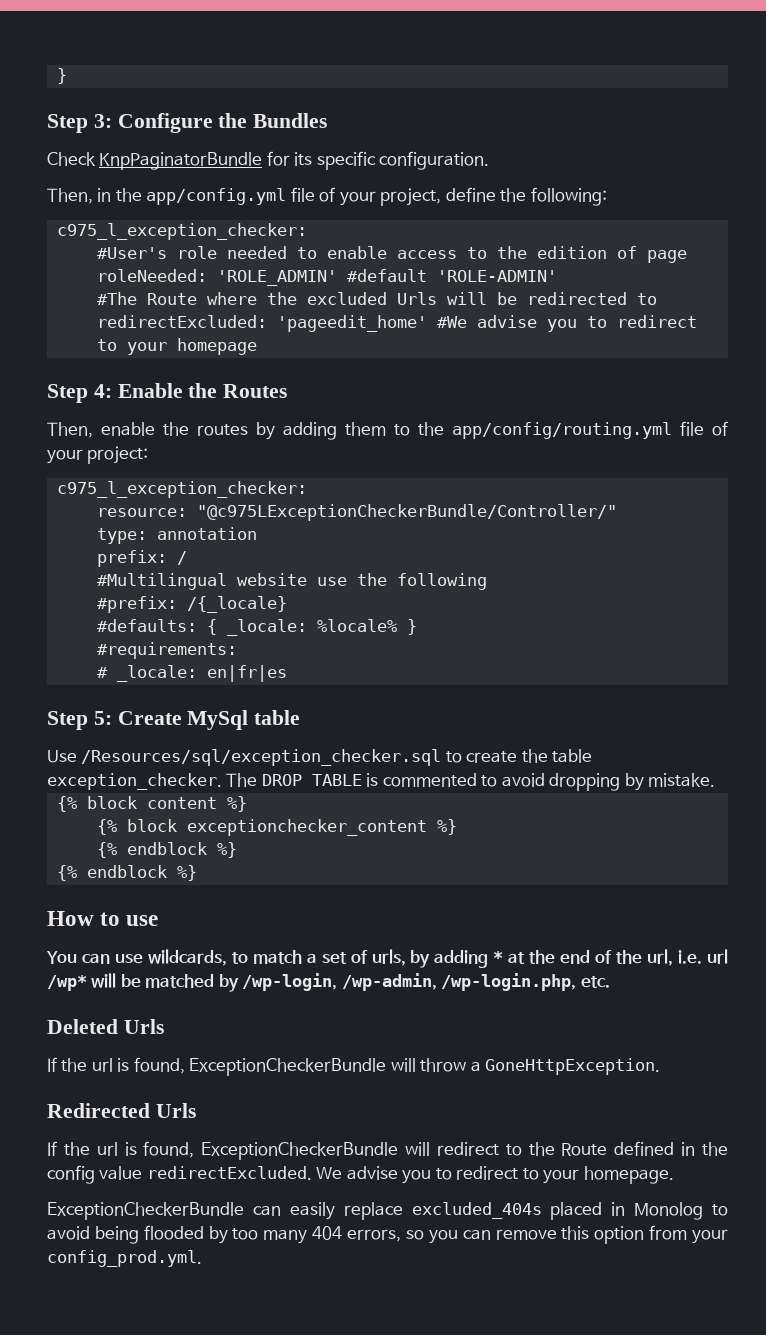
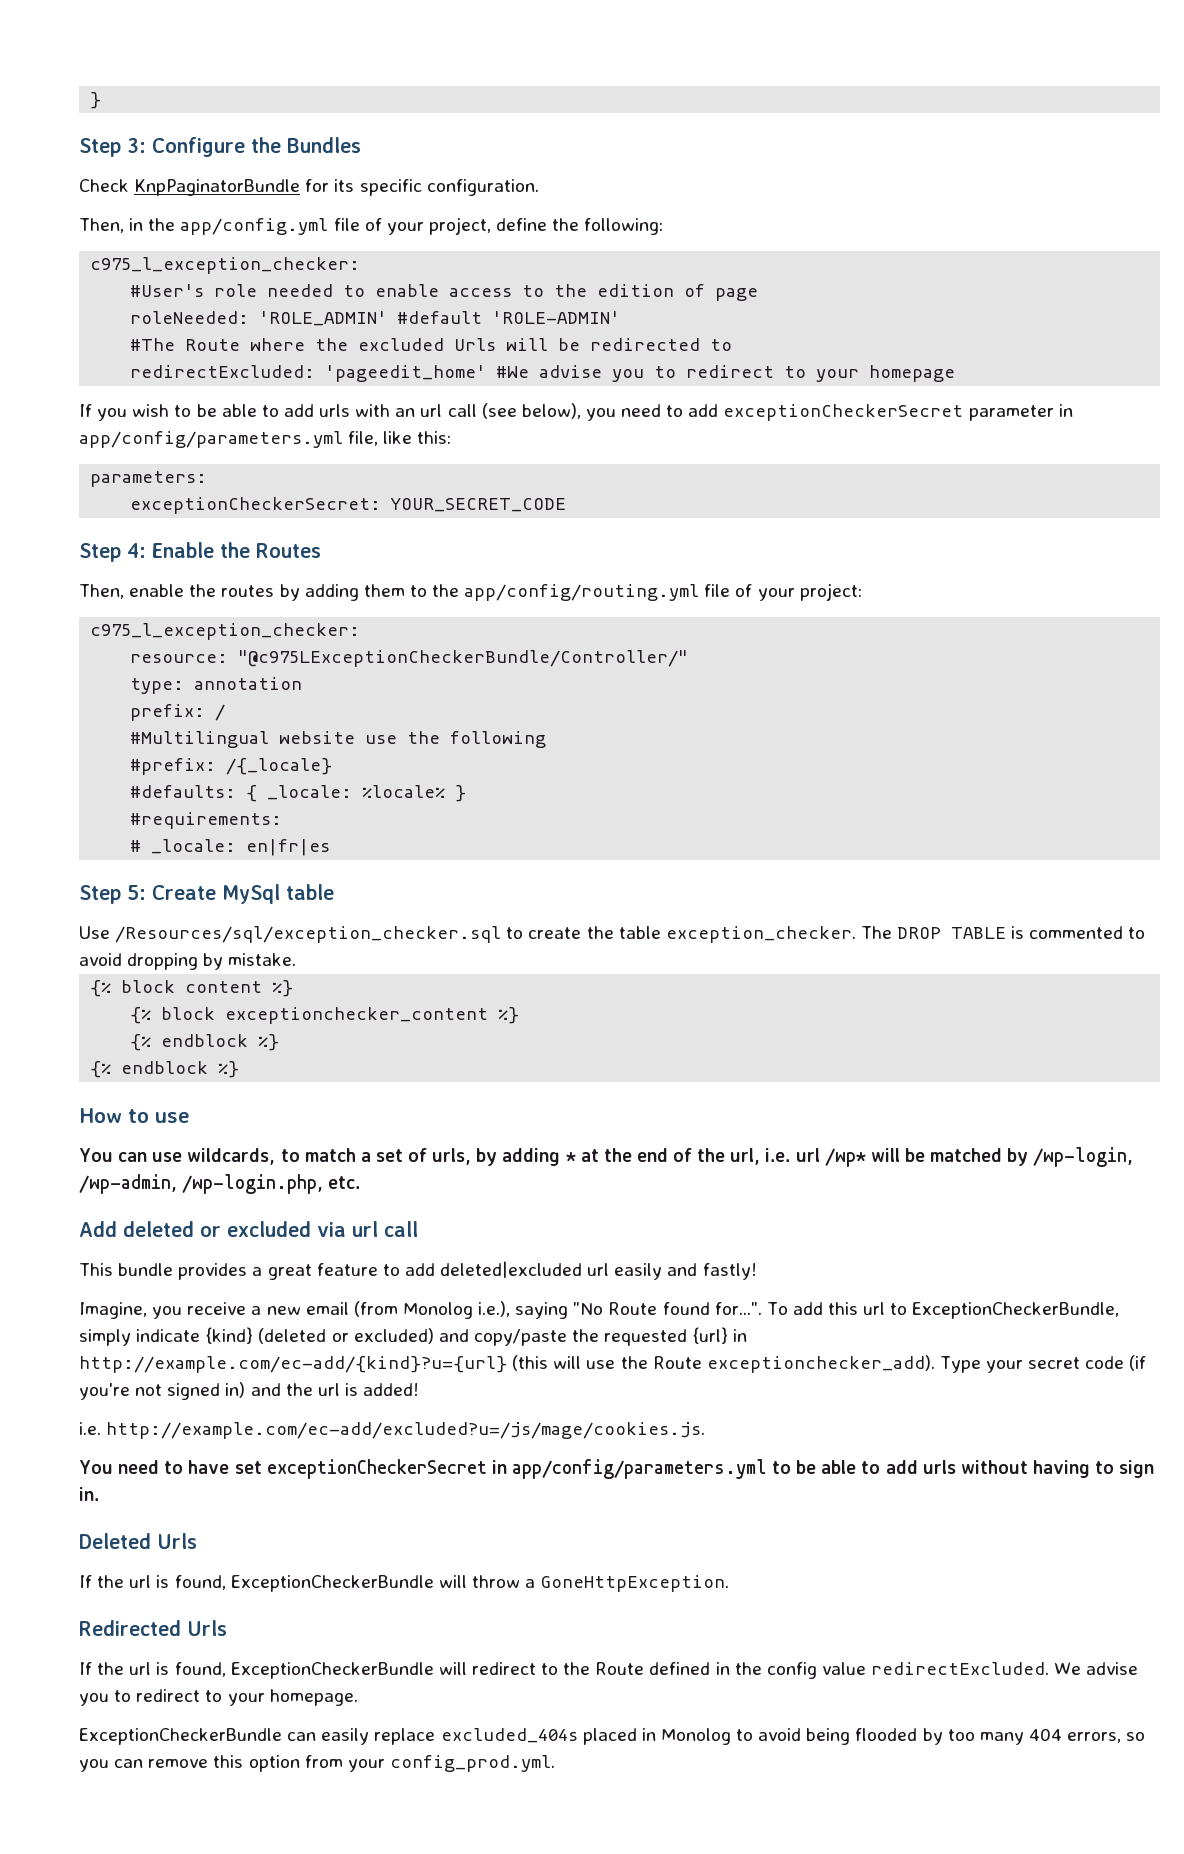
+ If you wish to be able to add urls with an url call (see below), you need to add exceptionCheckerSecret parameter in app/config/parameters.yml file, like this:
+ parameters:
+ exceptionCheckerSecret: YOUR_SECRET_CODE
+ Add deleted or excluded via url call
+ This bundle provides a great feature to add deleted|excluded url easily and fastly!
+ Imagine, you receive a new email (from Monolog i.e.), saying "No Route found for...". To add this url to ExceptionCheckerBundle, simply indicate {kind} (deleted or excluded) and copy/paste the requested {url} in http://example.com/ec-add/{kind}?u={url} (this will use the Route exceptionchecker_add). Type your secret code (if you're not signed in) and the url is added!
+ i.e. http://example.com/ec-add/excluded?u=/js/mage/cookies.js.
+ You need to have set exceptionCheckerSecret in app/config/parameters.yml to be able to add urls without having to sign in.

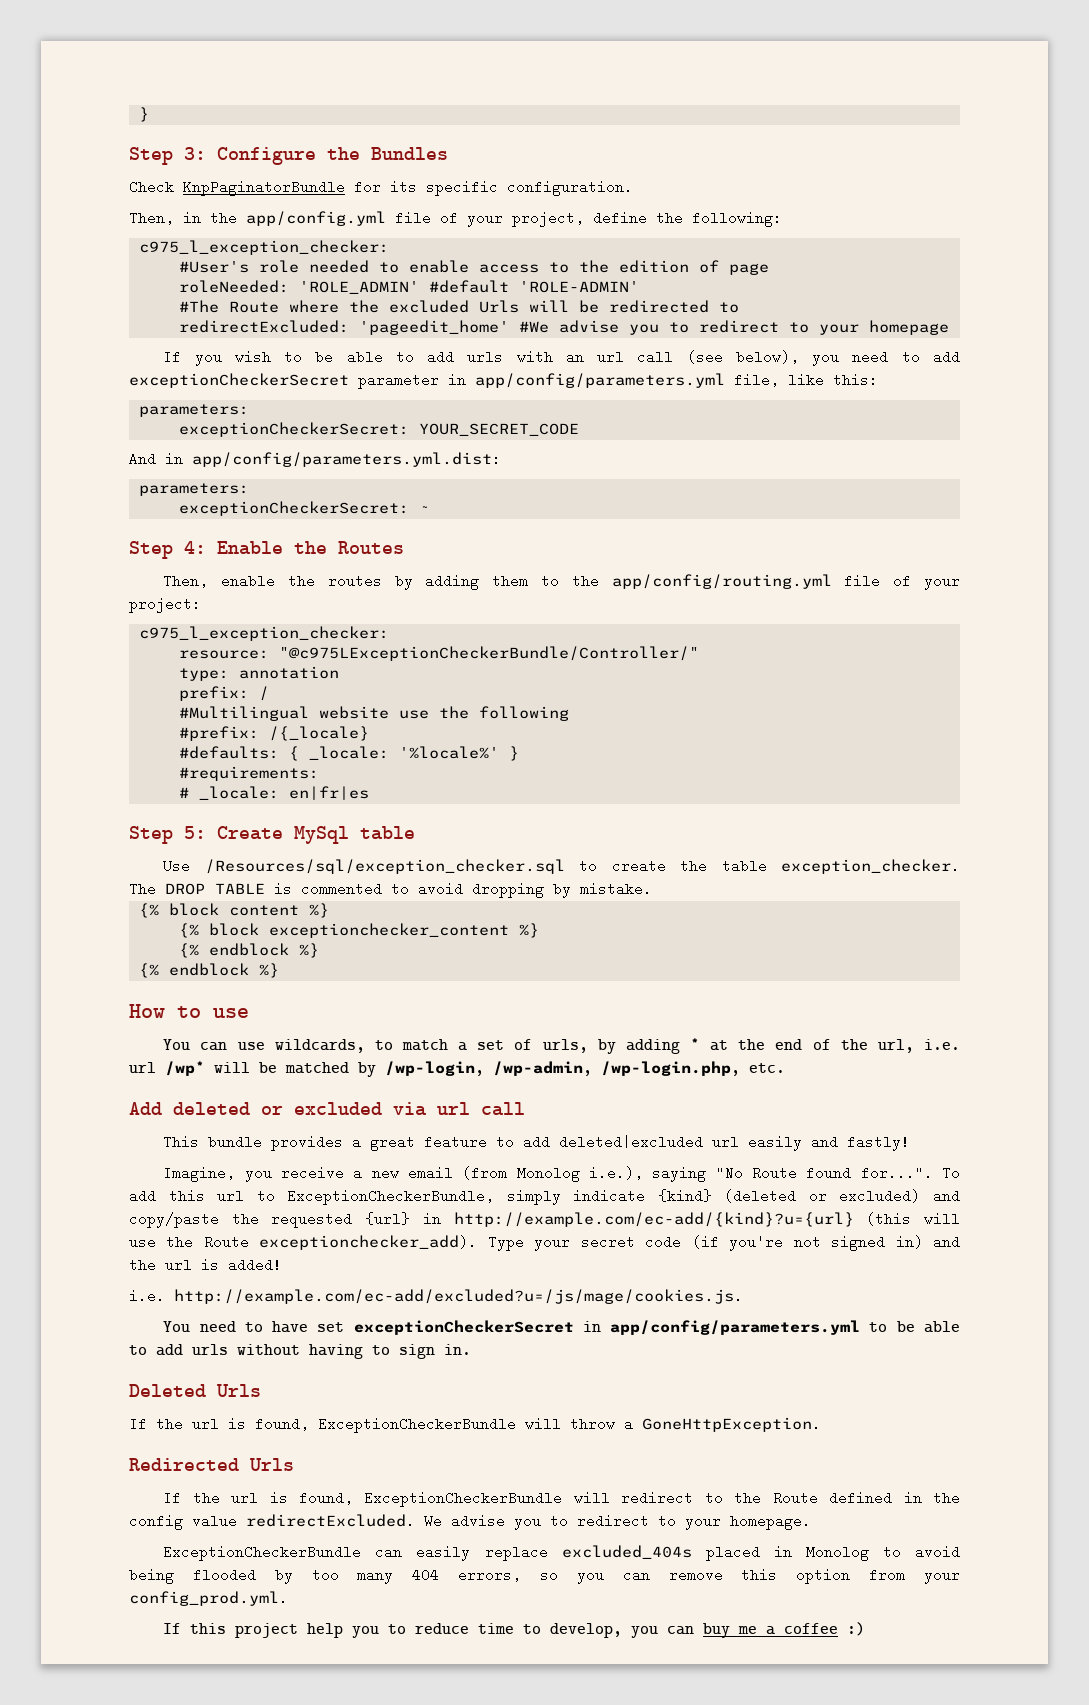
+ And in app/config/parameters.yml.dist:
+ parameters:
+ exceptionCheckerSecret: ~
- #defaults: { _locale: %locale% }
+ #defaults: { _locale: '%locale%' }
+ If this project help you to reduce time to develop, you can buy me a coffee :)

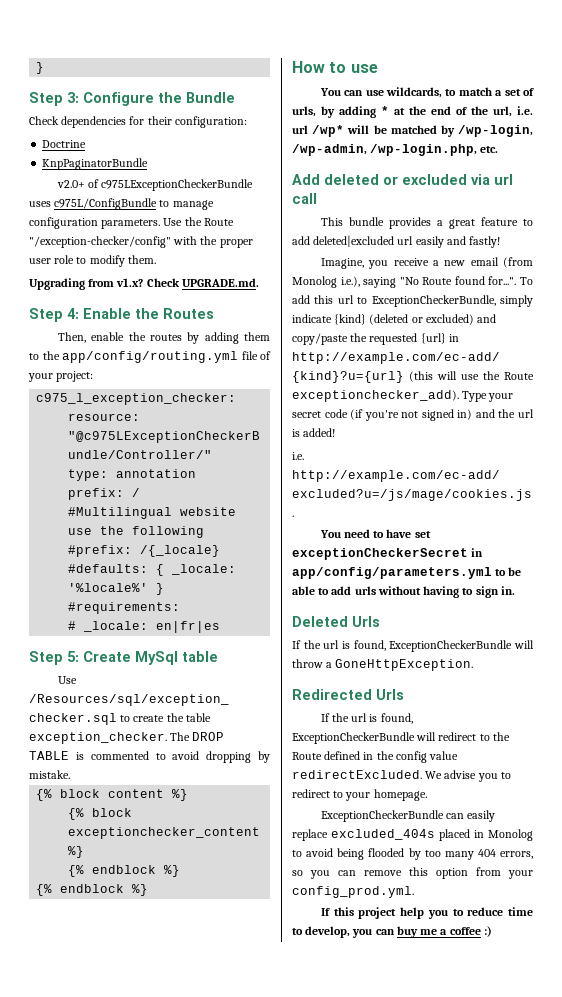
- Step 3: Configure the Bundles
- Check KnpPaginatorBundle for its specific configuration.
- Then, in the app/config.yml file of your project, define the following:
- c975_l_exception_checker:
- #User's role needed to enable access to the edition of page
- roleNeeded: 'ROLE_ADMIN' #default 'ROLE-ADMIN'
- #The Route where the excluded Urls will be redirected to
- redirectExcluded: 'pageedit_home' #We advise you to redirect to your homepage
- If you wish to be able to add urls with an url call (see below), you need to add exceptionCheckerSecret parameter in app/config/parameters.yml file, like this:
- parameters:
- exceptionCheckerSecret: YOUR_SECRET_CODE
- And in app/config/parameters.yml.dist:
- parameters:
- exceptionCheckerSecret: ~
+ Step 3: Configure the Bundle
+ Check dependencies for their configuration:
+ Doctrine
+ KnpPaginatorBundle
+ v2.0+ of c975LExceptionCheckerBundle uses c975L/ConfigBundle to manage configuration parameters. Use the Route "/exception-checker/config" with the proper user role to modify them.
+ Upgrading from v1.x? Check UPGRADE.md.

